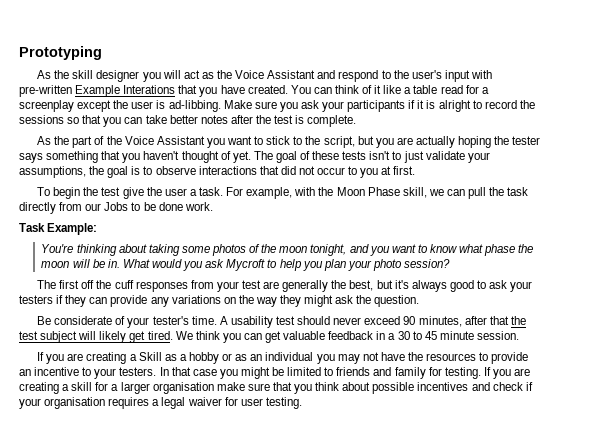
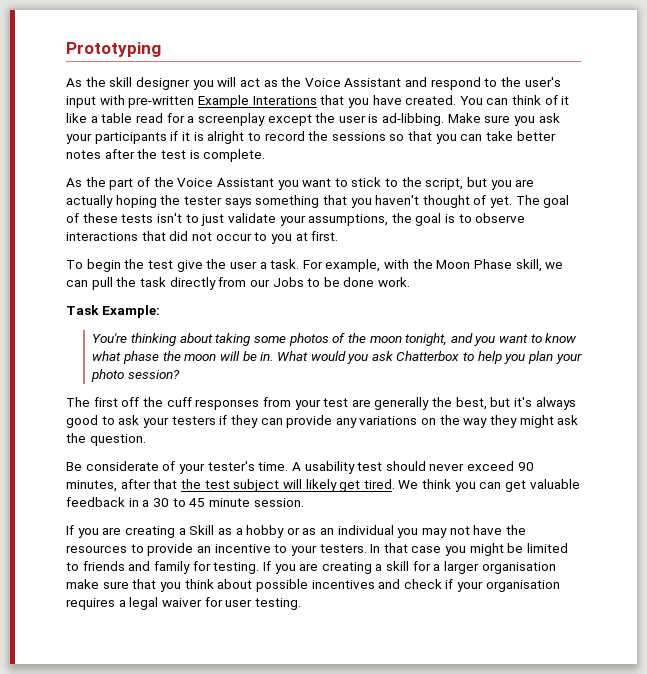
- What would you ask Mycroft to help you plan your photo session?
+ What would you ask Chatterbox to help you plan your photo session?

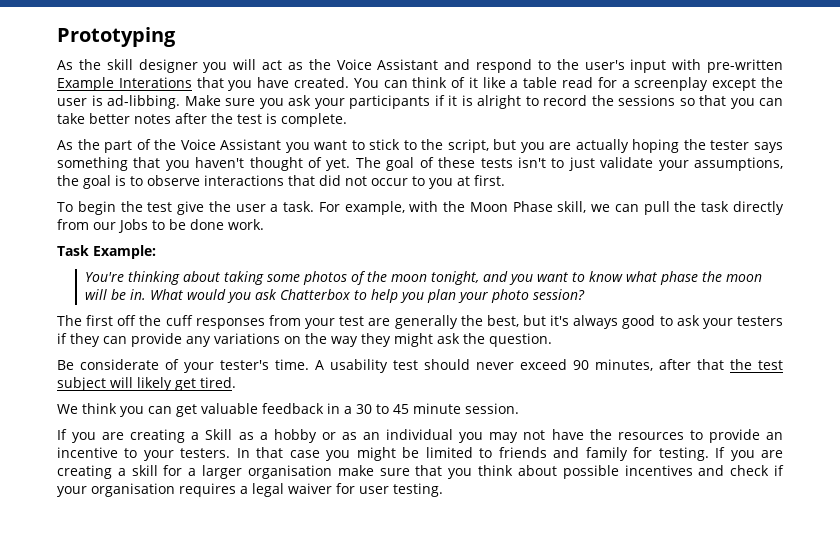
- A usability test should never exceed 90 minutes, after that the test subject will likely get tired. We think you can get valuable feedback in a 30 to 45 minute session.
+ A usability test should never exceed 90 minutes, after that the test subject will likely get tired.
+ We think you can get valuable feedback in a 30 to 45 minute session.

